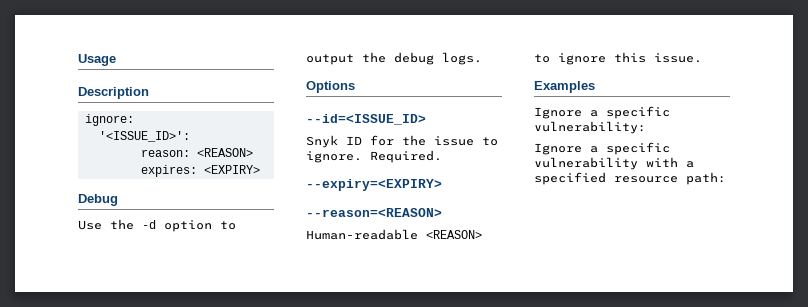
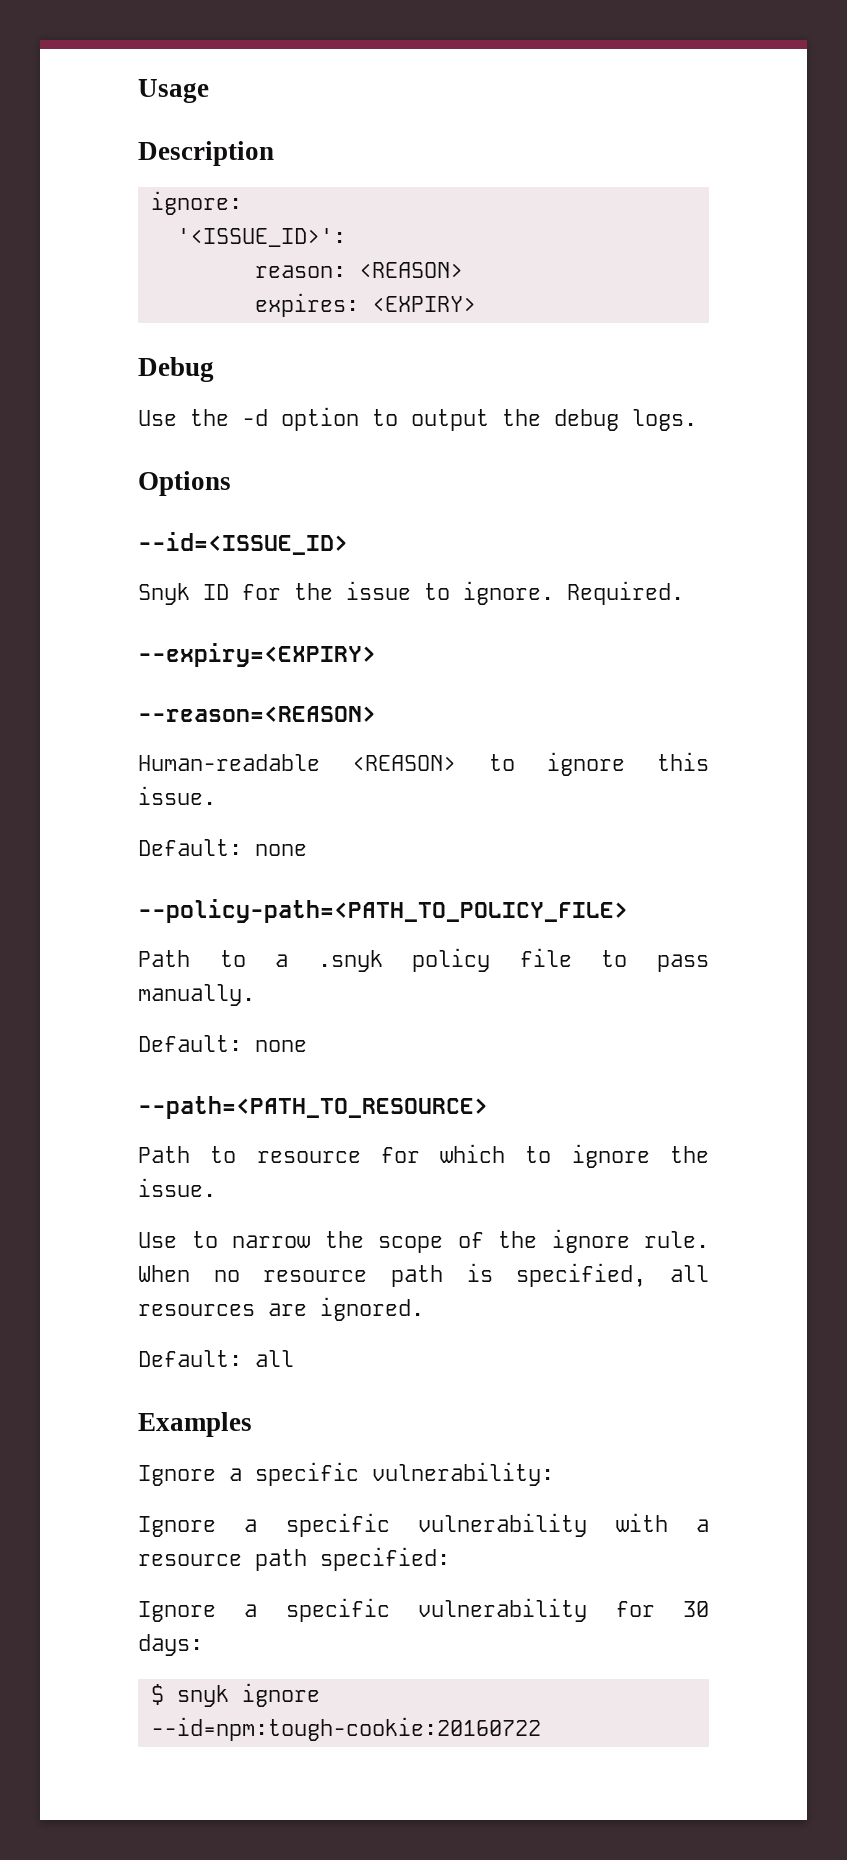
  Human-readable <REASON> to ignore this issue.
+ Default: none
+ --policy-path=<PATH_TO_POLICY_FILE>
+ Path to a .snyk policy file to pass manually.
+ Default: none
+ --path=<PATH_TO_RESOURCE>
+ Path to resource for which to ignore the issue.
+ Use to narrow the scope of the ignore rule. When no resource path is specified, all resources are ignored.
+ Default: all
- Ignore a specific vulnerability with a specified resource path:
+ Ignore a specific vulnerability with a resource path specified:
+ Ignore a specific vulnerability for 30 days:
+ $ snyk ignore --id=npm:tough-cookie:20160722

